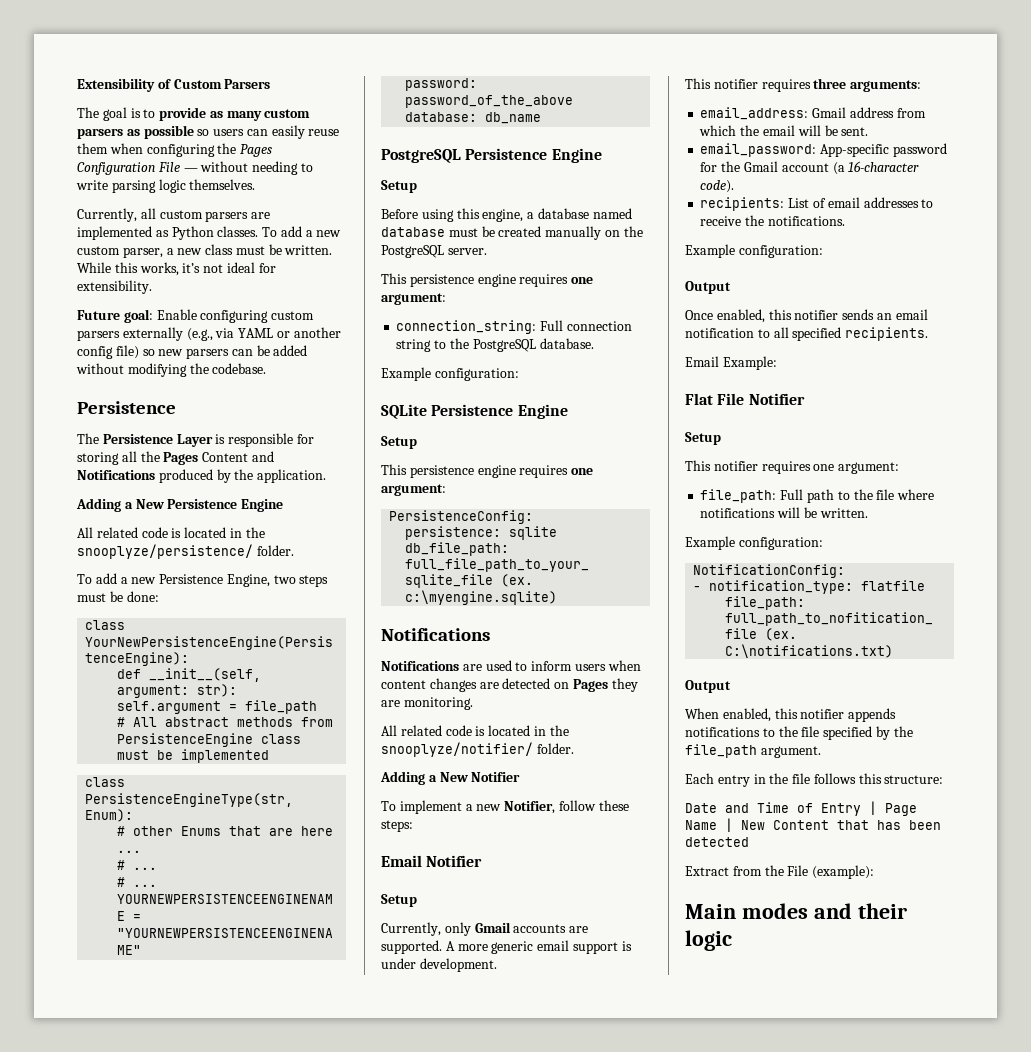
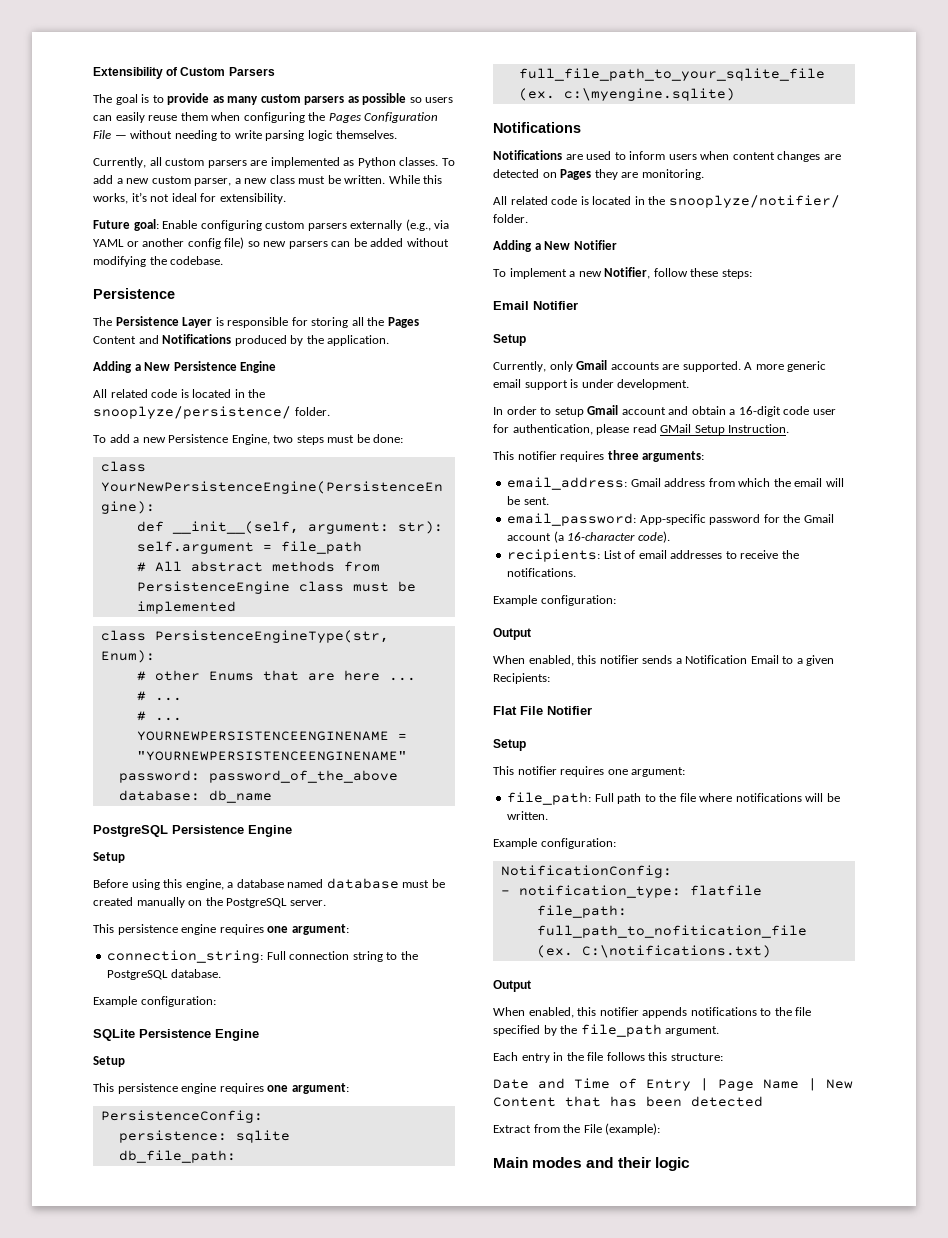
+ In order to setup Gmail account and obtain a 16-digit code user for authentication, please read GMail Setup Instruction.
- Once enabled, this notifier sends an email notification to all specified recipients.
- Email Example:
+ When enabled, this notifier sends a Notification Email to a given Recipients:

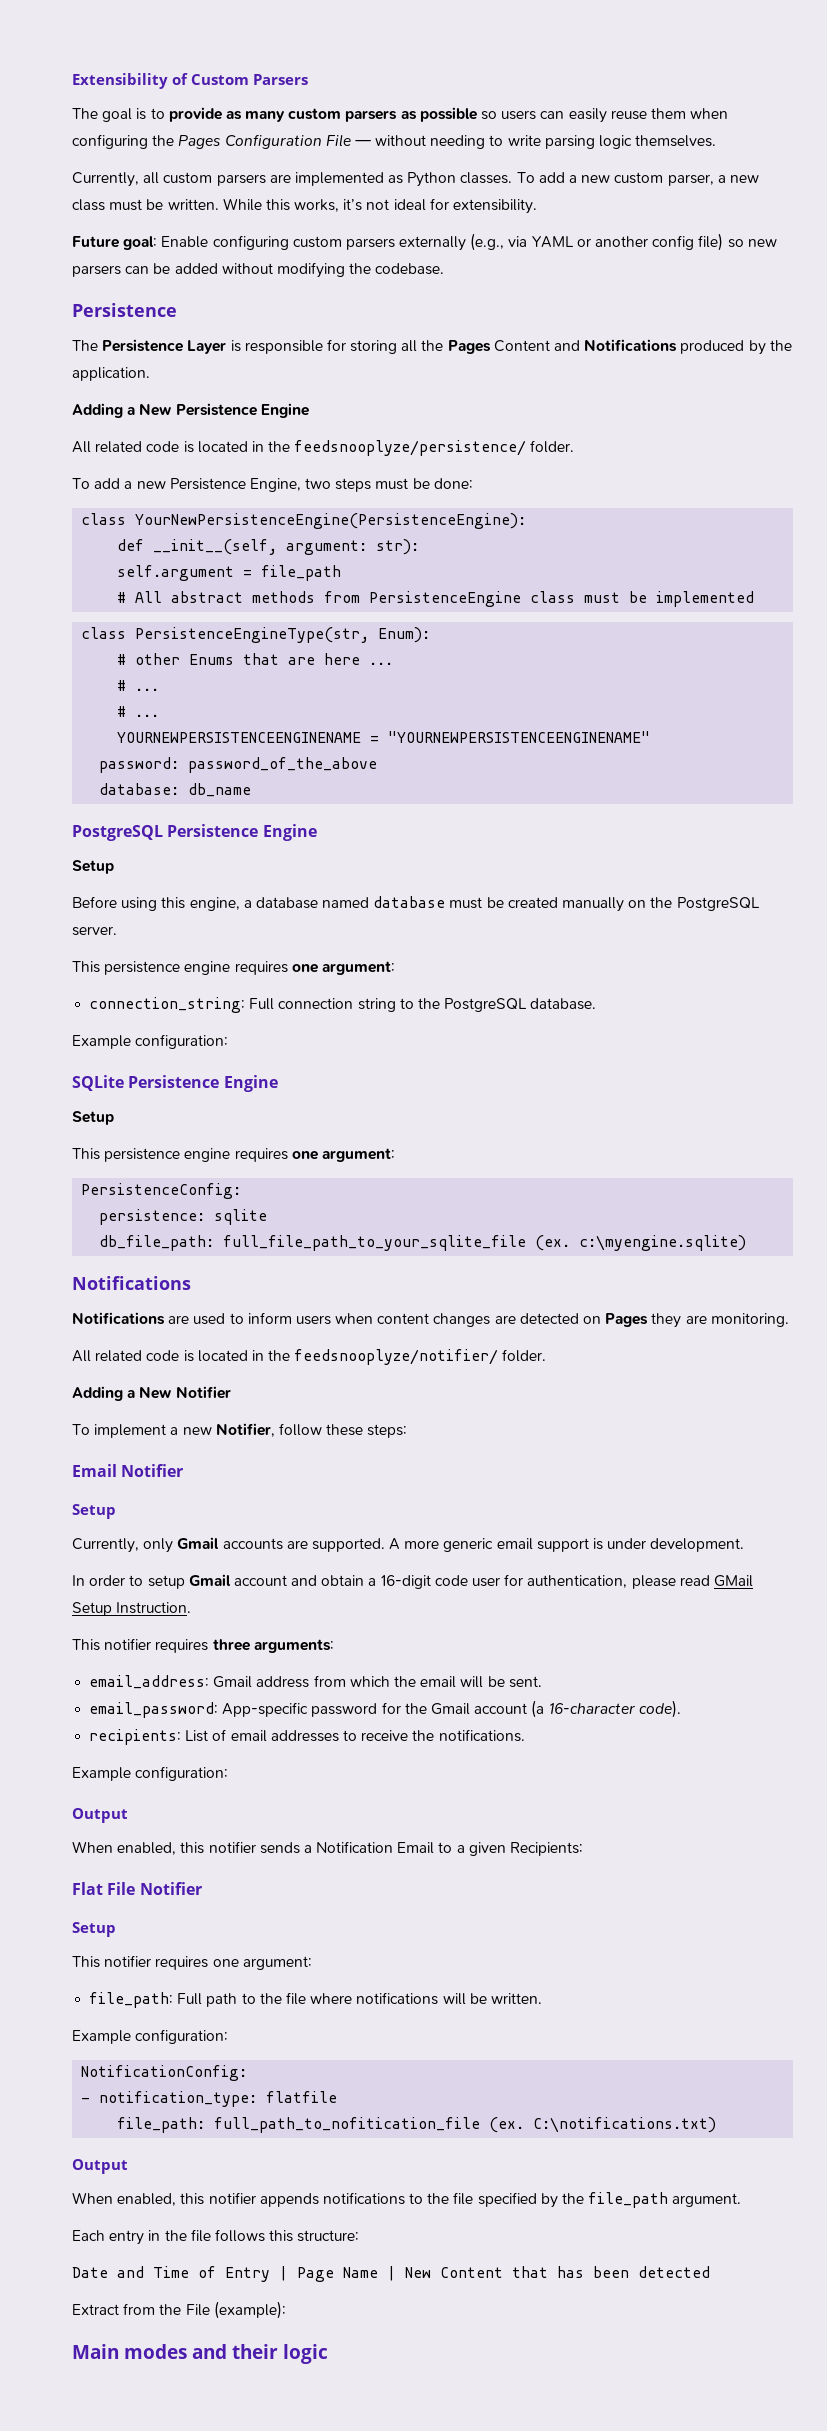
- All related code is located in the snooplyze/persistence/ folder.
+ All related code is located in the feedsnooplyze/persistence/ folder.
- All related code is located in the snooplyze/notifier/ folder.
+ All related code is located in the feedsnooplyze/notifier/ folder.

